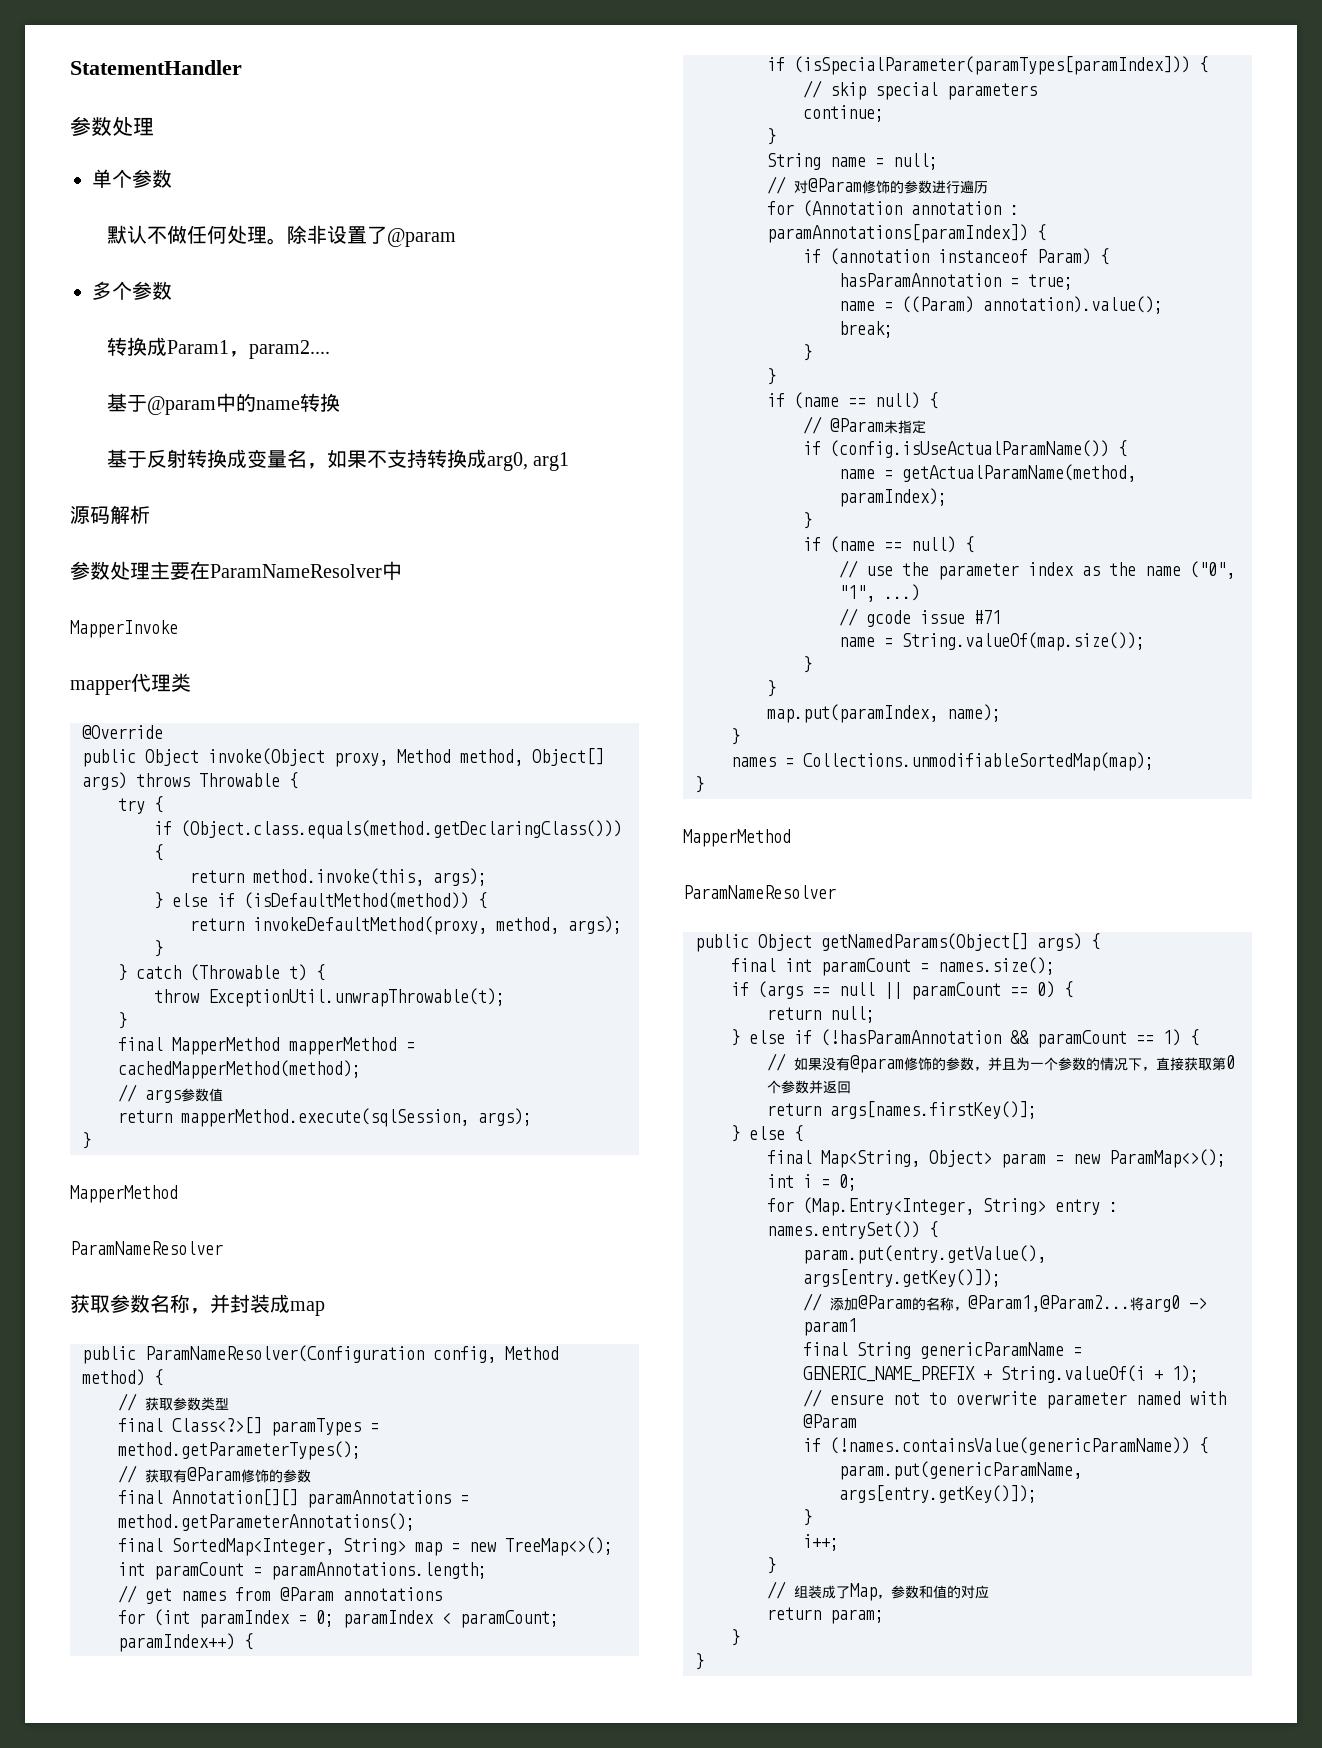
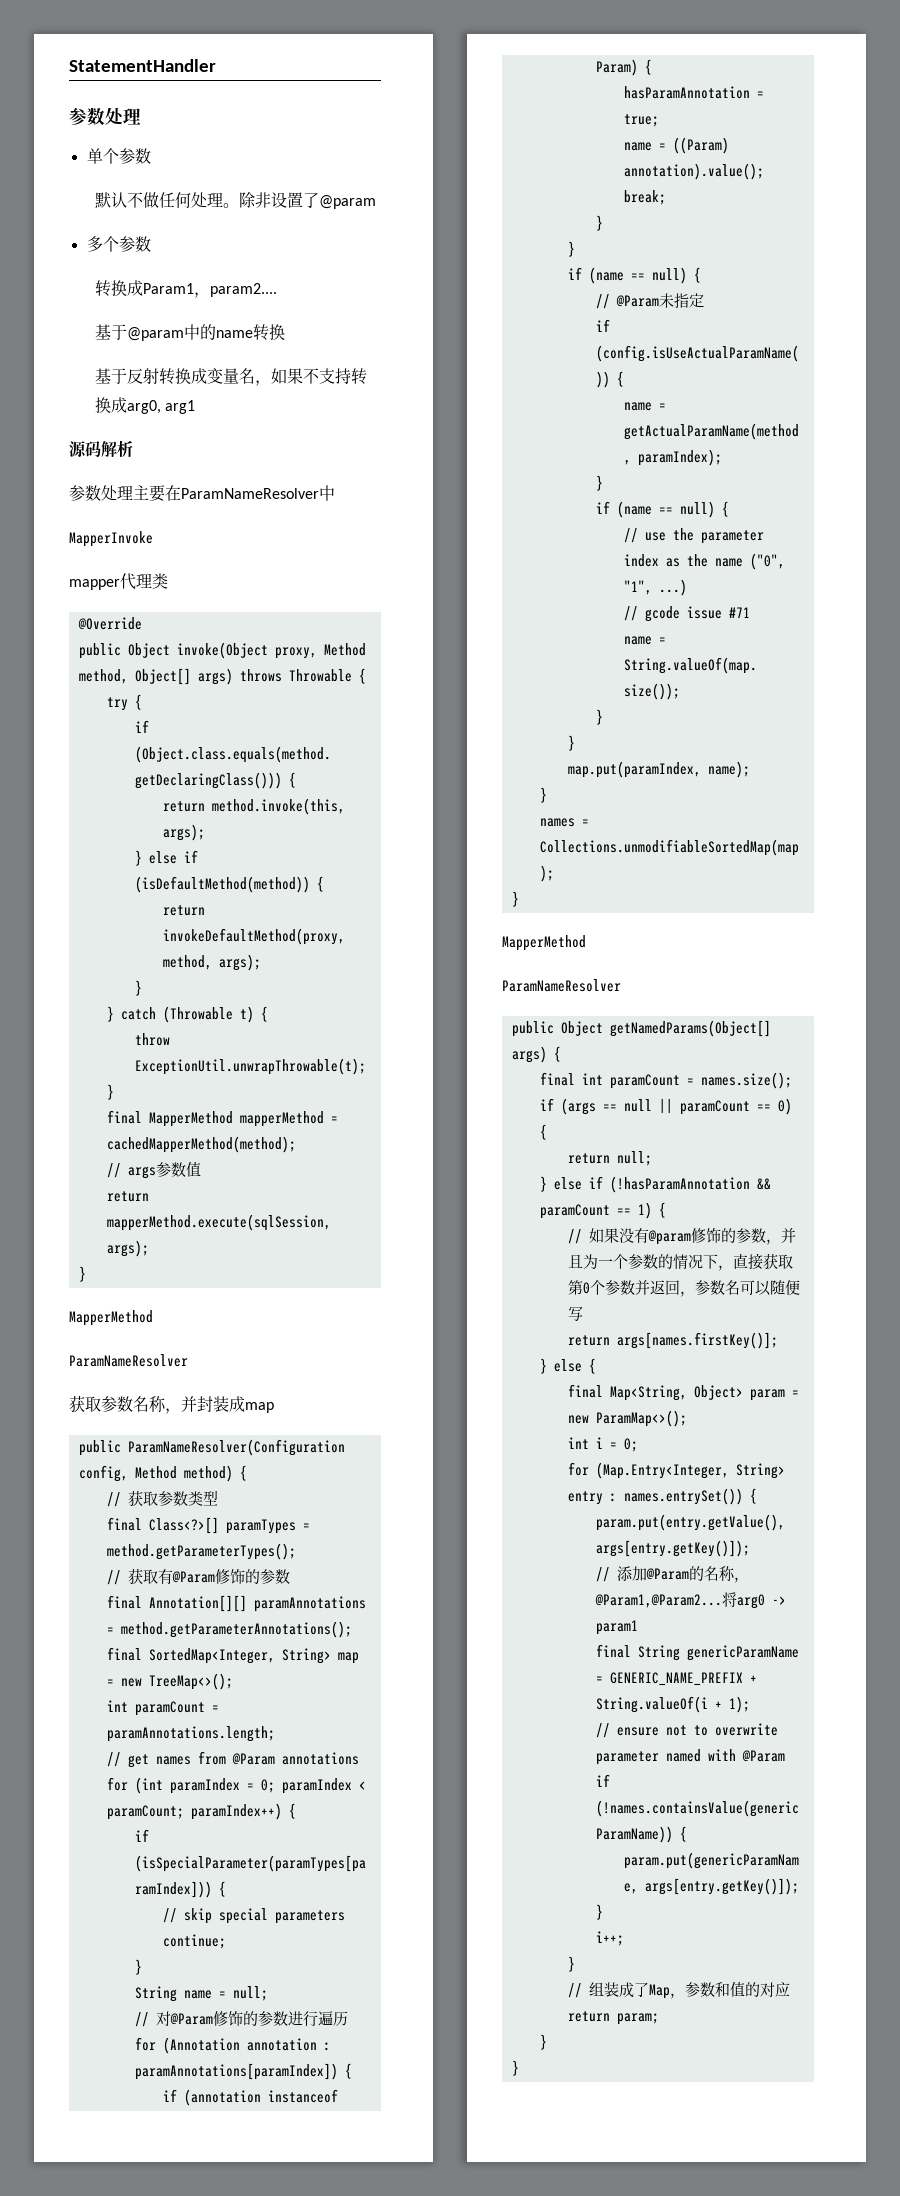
- // 如果没有@param修饰的参数，并且为一个参数的情况下，直接获取第0个参数并返回
+ // 如果没有@param修饰的参数，并且为一个参数的情况下，直接获取第0个参数并返回，参数名可以随便写

